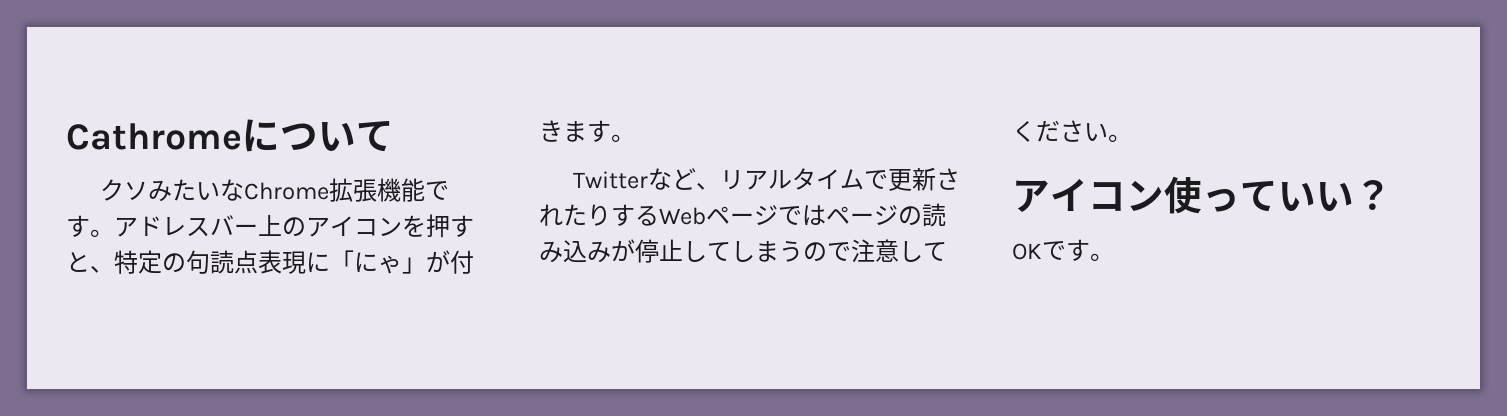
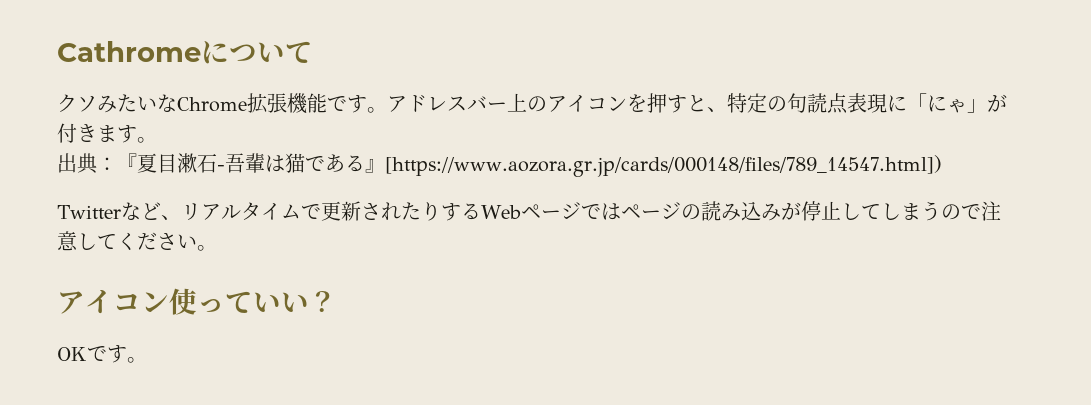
+ 出典：『夏目漱石-吾輩は猫である』[https://www.aozora.gr.jp/cards/000148/files/789_14547.html])

